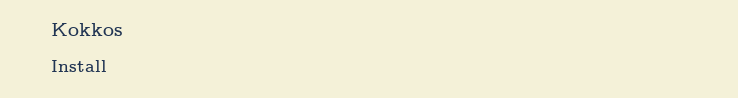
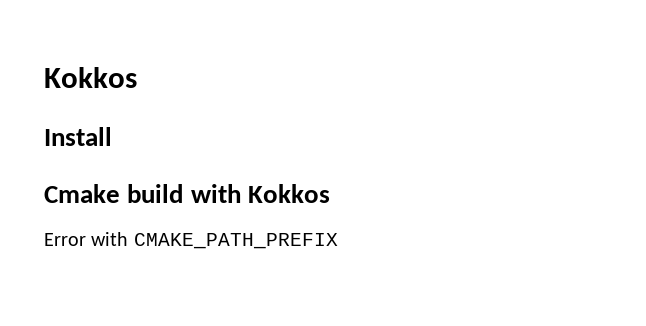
+ Cmake build with Kokkos
+ Error with CMAKE_PATH_PREFIX

